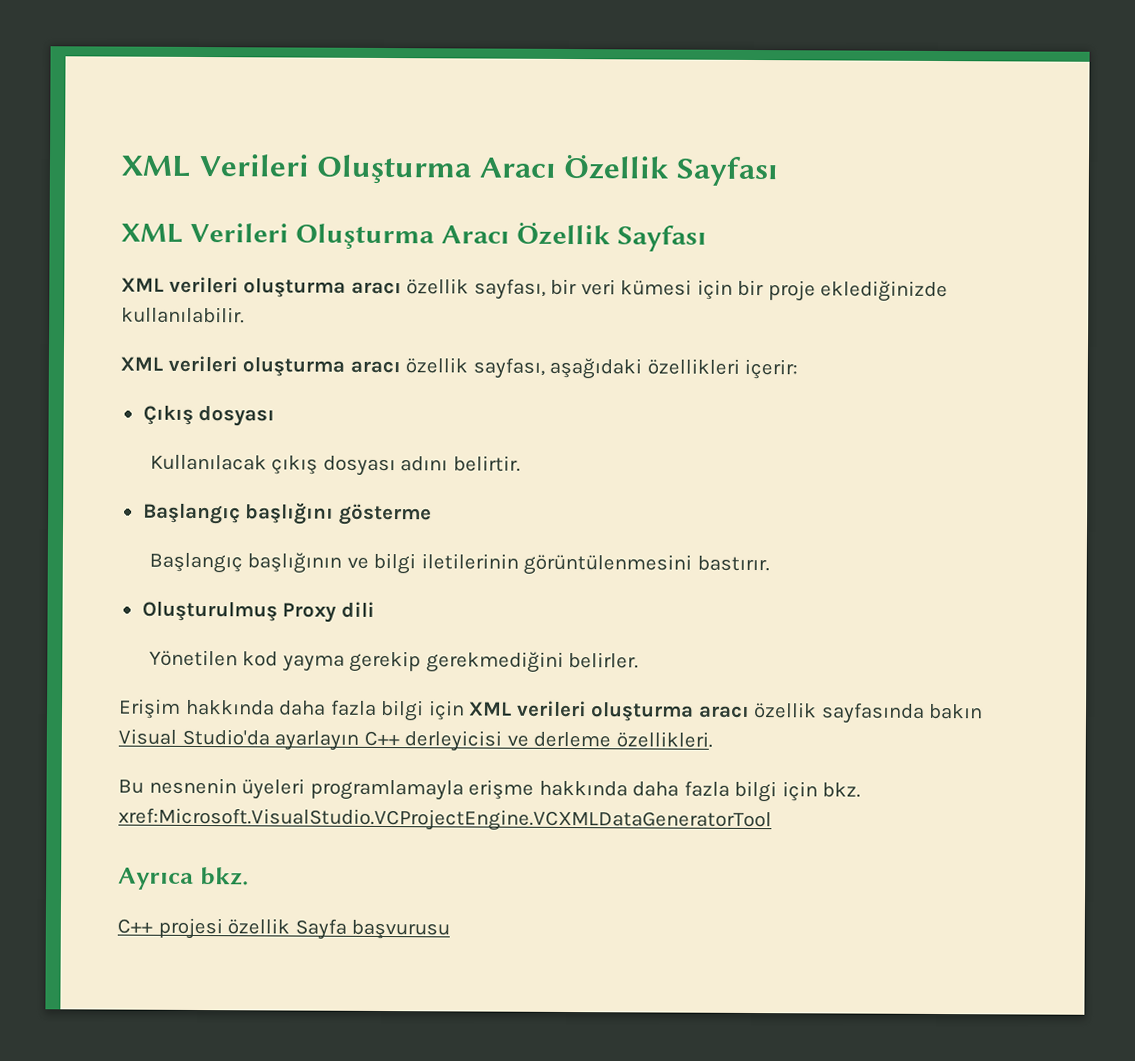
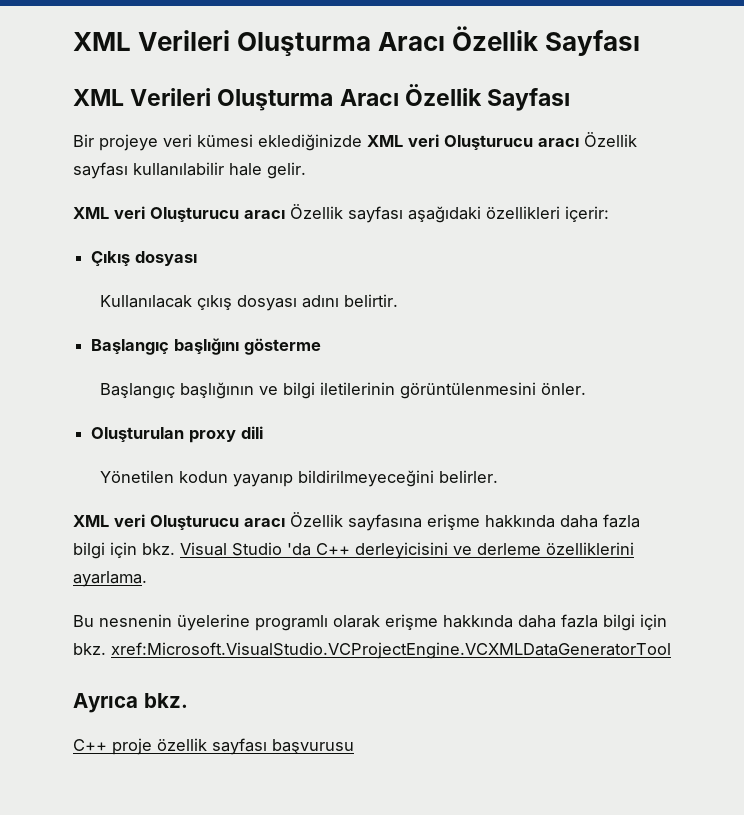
- XML verileri oluşturma aracı özellik sayfası, bir veri kümesi için bir proje eklediğinizde kullanılabilir.
- XML verileri oluşturma aracı özellik sayfası, aşağıdaki özellikleri içerir:
+ Bir projeye veri kümesi eklediğinizde XML veri Oluşturucu aracı Özellik sayfası kullanılabilir hale gelir.
+ XML veri Oluşturucu aracı Özellik sayfası aşağıdaki özellikleri içerir:
- Başlangıç başlığının ve bilgi iletilerinin görüntülenmesini bastırır.
- Oluşturulmuş Proxy dili
+ Başlangıç başlığının ve bilgi iletilerinin görüntülenmesini önler.
+ Oluşturulan proxy dili
- Yönetilen kod yayma gerekip gerekmediğini belirler.
- Erişim hakkında daha fazla bilgi için XML verileri oluşturma aracı özellik sayfasında bakın Visual Studio'da ayarlayın C++ derleyicisi ve derleme özellikleri.
+ Yönetilen kodun yayanıp bildirilmeyeceğini belirler.
+ XML veri Oluşturucu aracı Özellik sayfasına erişme hakkında daha fazla bilgi için bkz. Visual Studio 'da C++ derleyicisini ve derleme özelliklerini ayarlama.
- Bu nesnenin üyeleri programlamayla erişme hakkında daha fazla bilgi için bkz. xref:Microsoft.VisualStudio.VCProjectEngine.VCXMLDataGeneratorTool
+ Bu nesnenin üyelerine programlı olarak erişme hakkında daha fazla bilgi için bkz. xref:Microsoft.VisualStudio.VCProjectEngine.VCXMLDataGeneratorTool
- C++ projesi özellik Sayfa başvurusu
+ C++ proje özellik sayfası başvurusu

